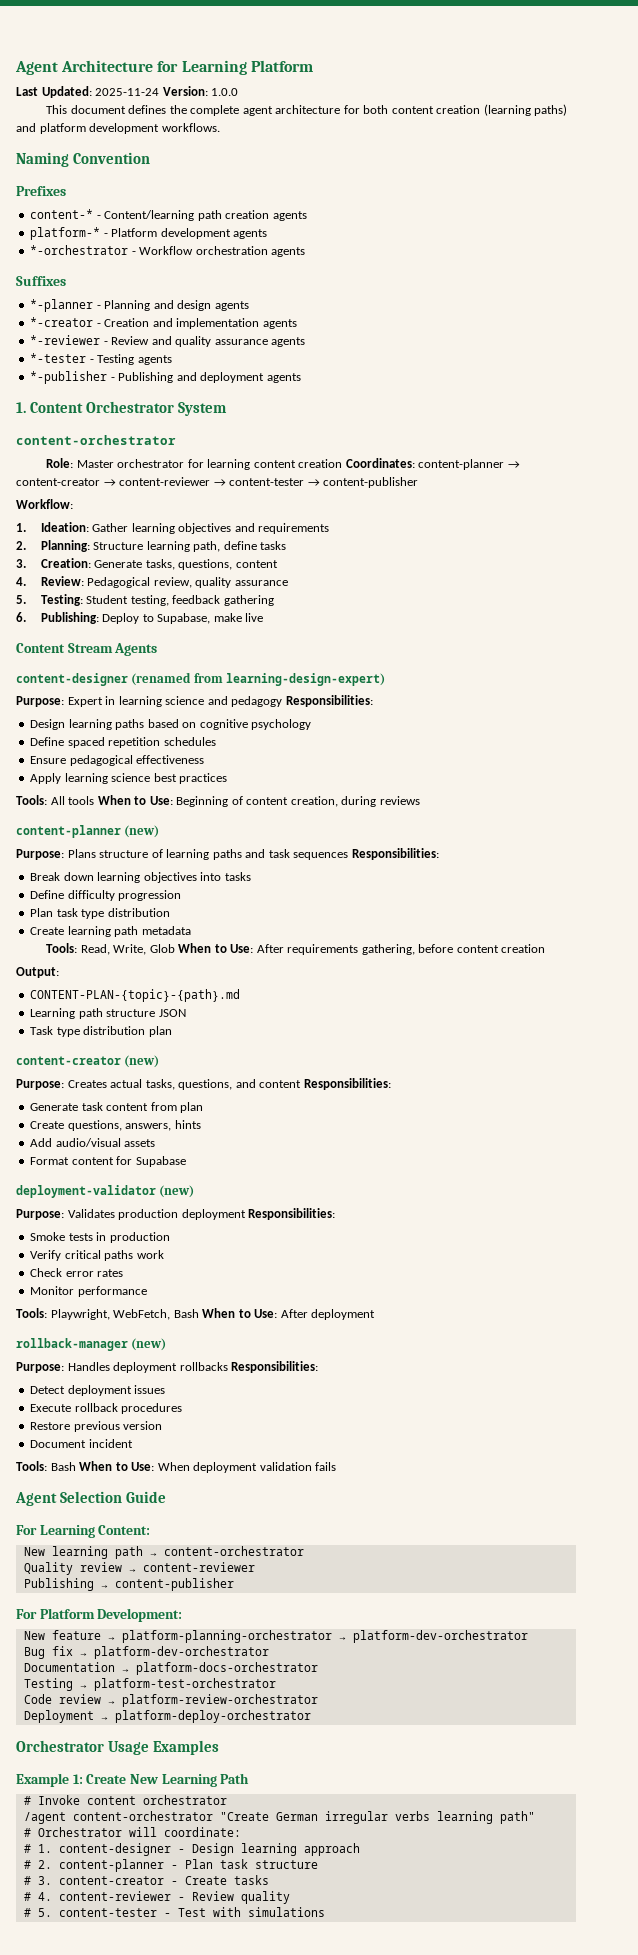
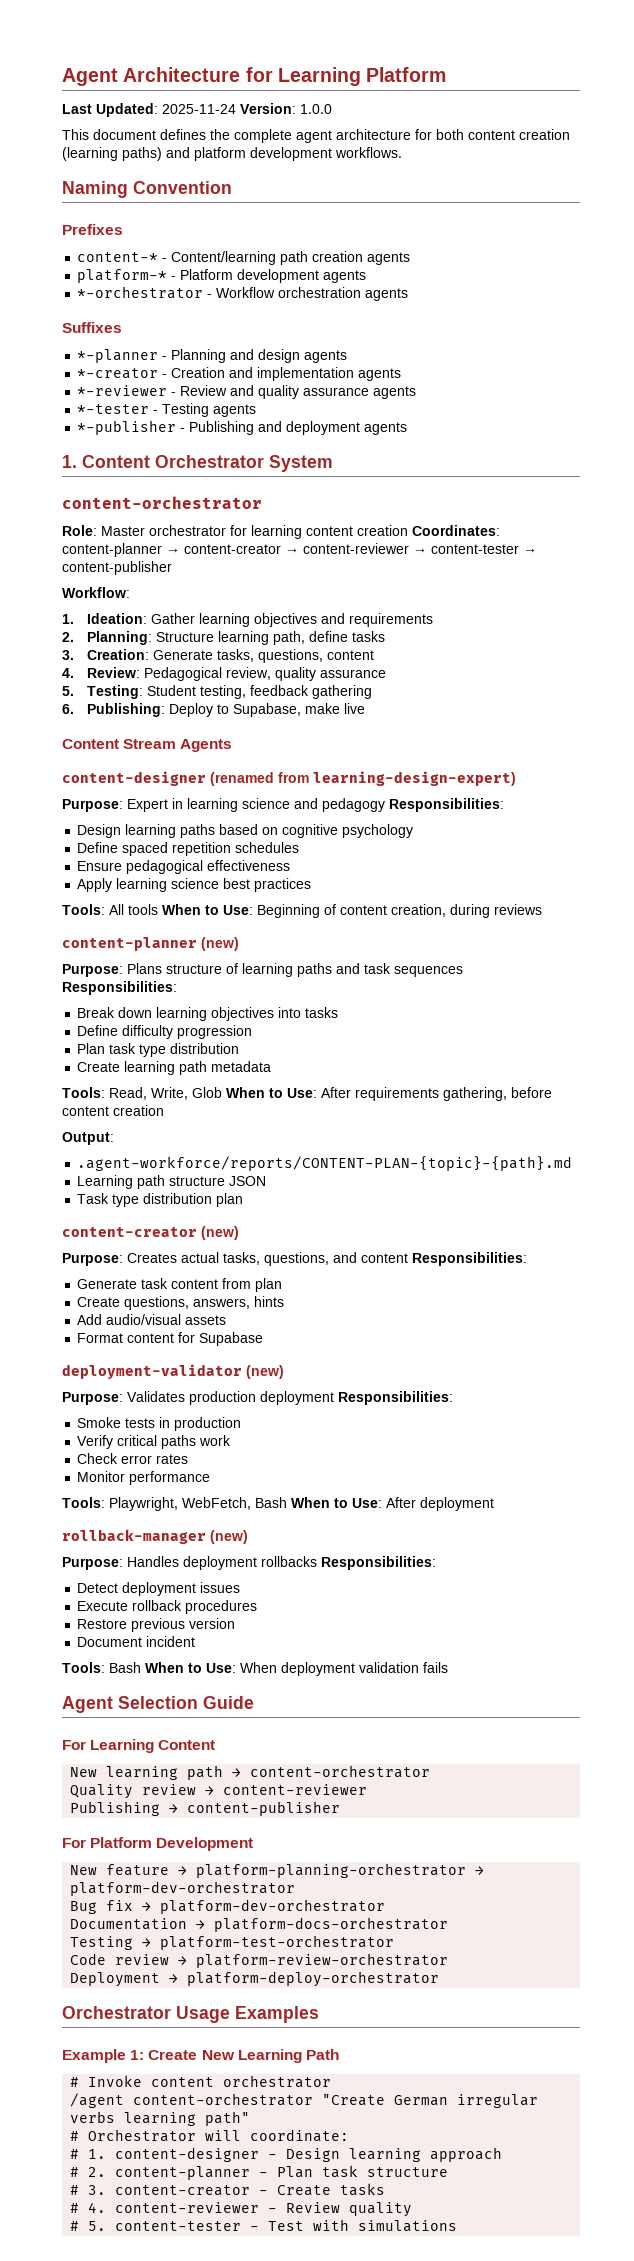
- CONTENT-PLAN-{topic}-{path}.md
+ .agent-workforce/reports/CONTENT-PLAN-{topic}-{path}.md
- For Learning Content:
+ For Learning Content
- For Platform Development:
+ For Platform Development

